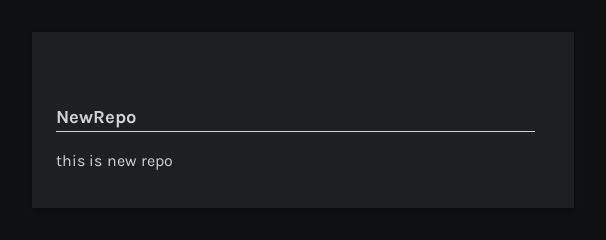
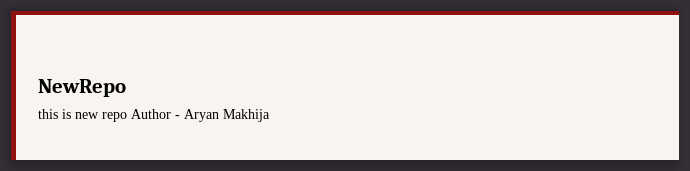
- this is new repo
+ this is new repo Author - Aryan Makhija

